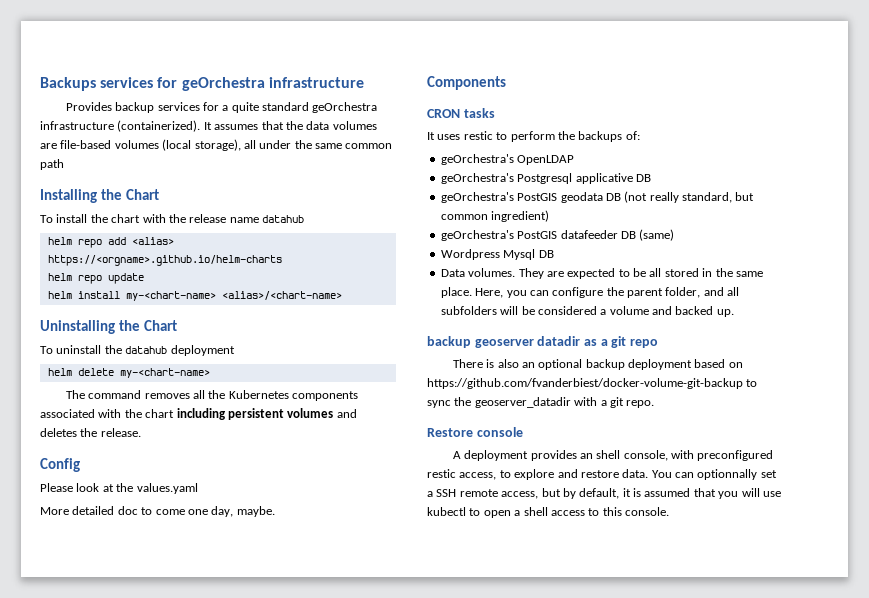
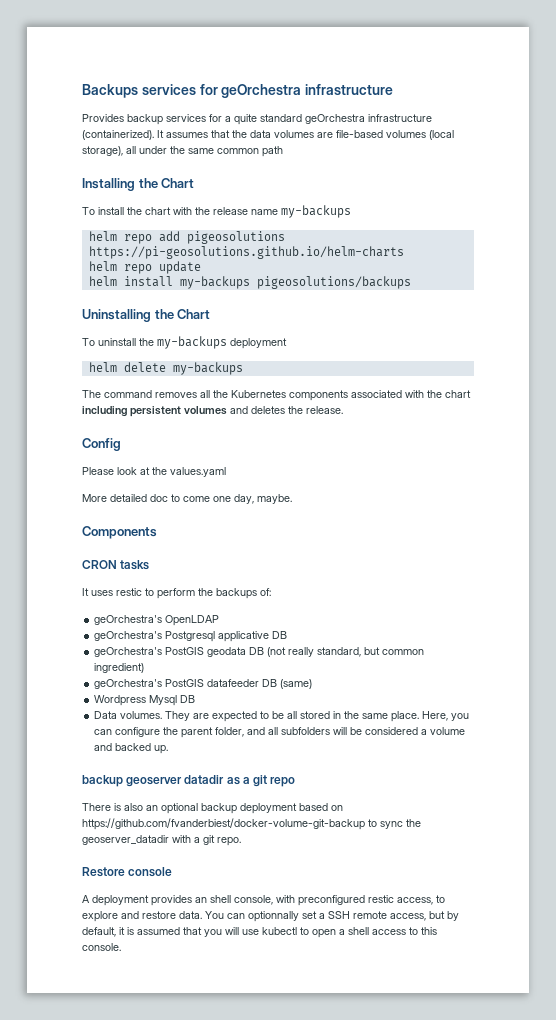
- To install the chart with the release name datahub
+ To install the chart with the release name my-backups
- helm repo add <alias> https://<orgname>.github.io/helm-charts
+ helm repo add pigeosolutions https://pi-geosolutions.github.io/helm-charts
- helm install my-<chart-name> <alias>/<chart-name>
+ helm install my-backups pigeosolutions/backups
- To uninstall the datahub deployment
+ To uninstall the my-backups deployment
- helm delete my-<chart-name>
+ helm delete my-backups

